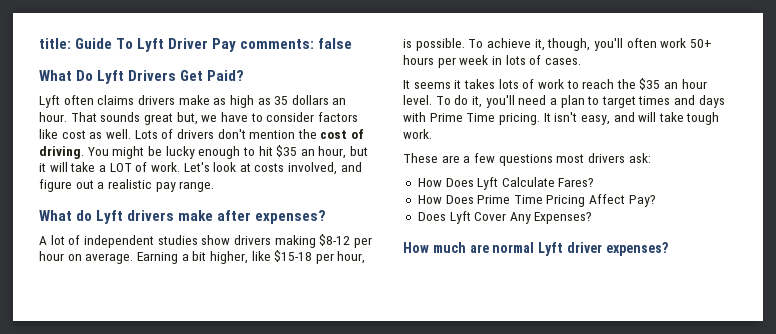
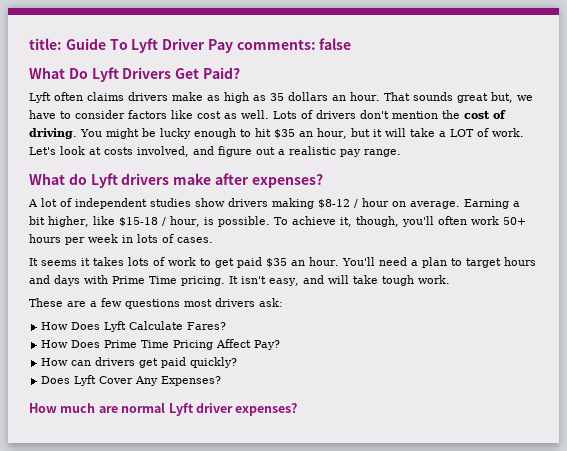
- A lot of independent studies show drivers making $8-12 per hour on average.
+ A lot of independent studies show drivers making $8-12 / hour on average.
- Earning a bit higher, like $15-18 per hour, is possible.
+ Earning a bit higher, like $15-18 / hour, is possible.
- It seems it takes lots of work to reach the $35 an hour level. To do it, you'll need a plan to target times and days with Prime Time pricing.
+ It seems it takes lots of work to get paid $35 an hour. You'll need a plan to target hours and days with Prime Time pricing.
+ How can drivers get paid quickly?

